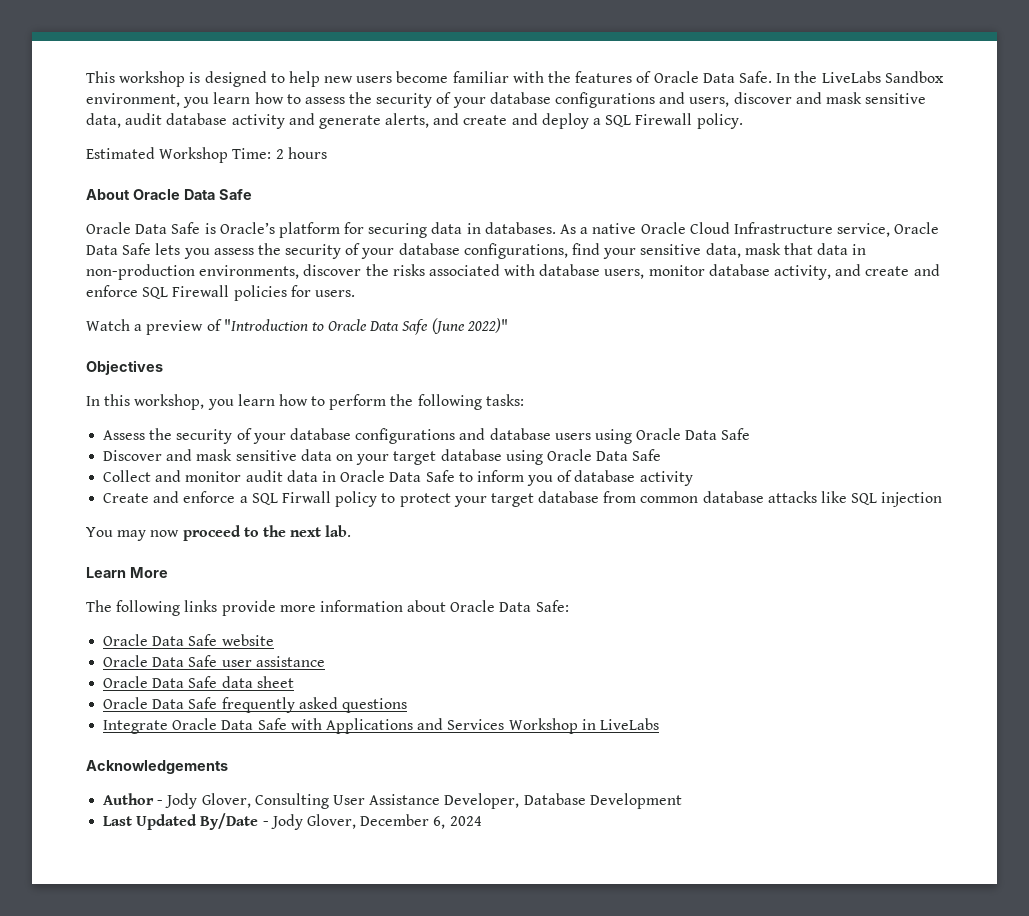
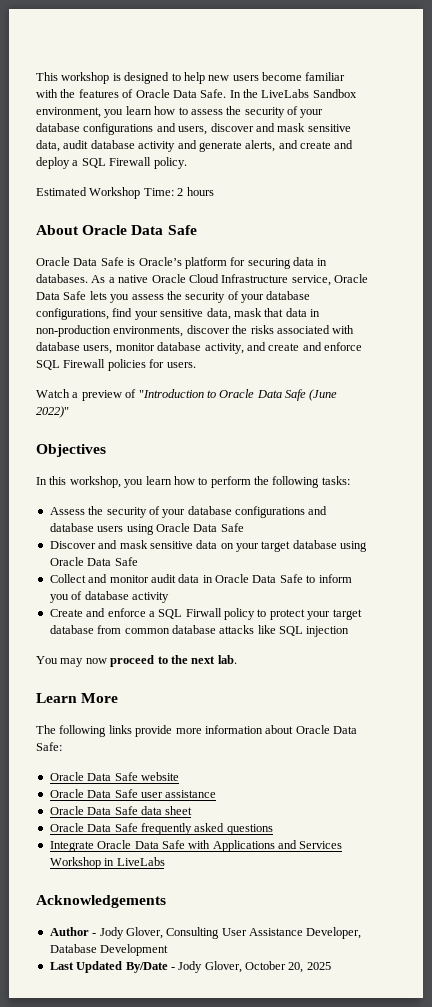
- Last Updated By/Date - Jody Glover, December 6, 2024
+ Last Updated By/Date - Jody Glover, October 20, 2025

